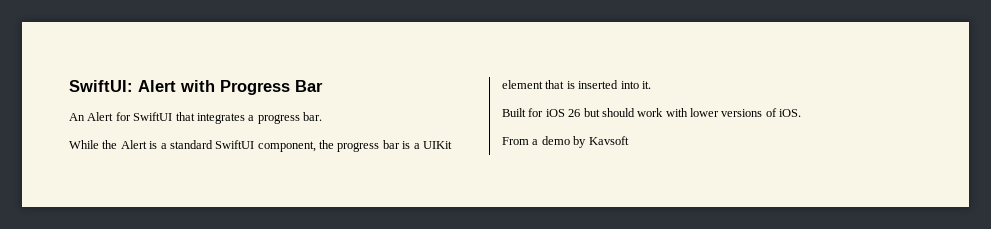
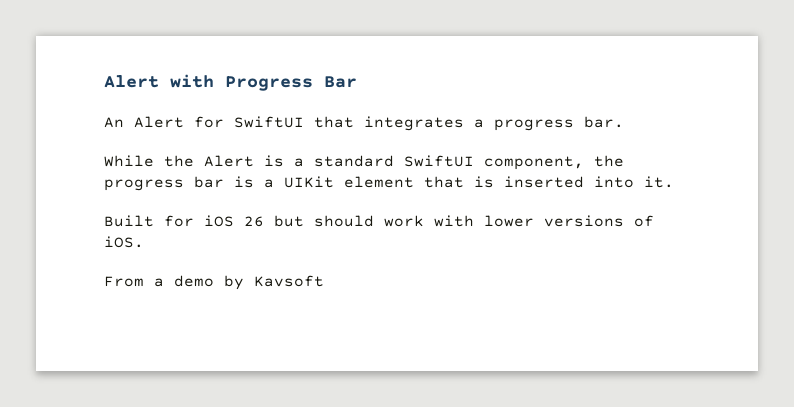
- SwiftUI: Alert with Progress Bar
+ Alert with Progress Bar

